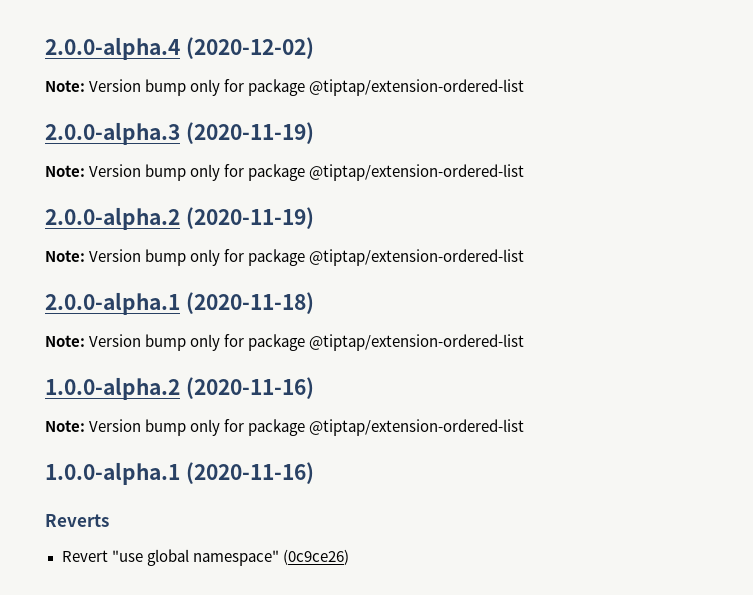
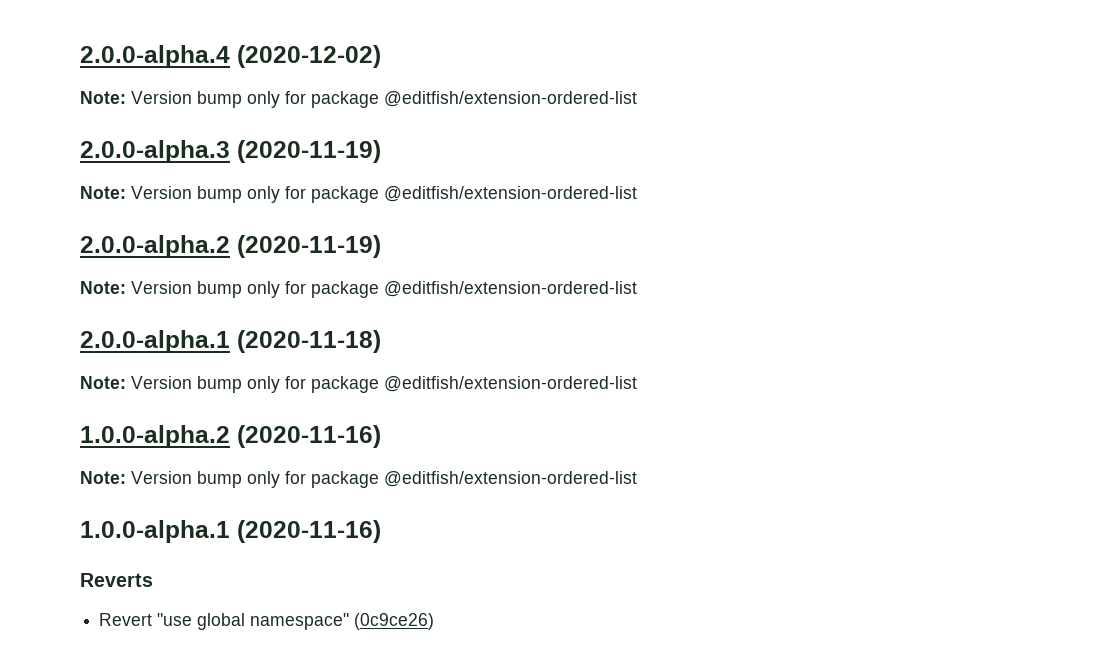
  2.0.0-alpha.4 (2020-12-02)
- Note: Version bump only for package @tiptap/extension-ordered-list
+ Note: Version bump only for package @editfish/extension-ordered-list
  2.0.0-alpha.3 (2020-11-19)
- Note: Version bump only for package @tiptap/extension-ordered-list
+ Note: Version bump only for package @editfish/extension-ordered-list
  2.0.0-alpha.2 (2020-11-19)
- Note: Version bump only for package @tiptap/extension-ordered-list
+ Note: Version bump only for package @editfish/extension-ordered-list
  2.0.0-alpha.1 (2020-11-18)
- Note: Version bump only for package @tiptap/extension-ordered-list
+ Note: Version bump only for package @editfish/extension-ordered-list
  1.0.0-alpha.2 (2020-11-16)
- Note: Version bump only for package @tiptap/extension-ordered-list
+ Note: Version bump only for package @editfish/extension-ordered-list

